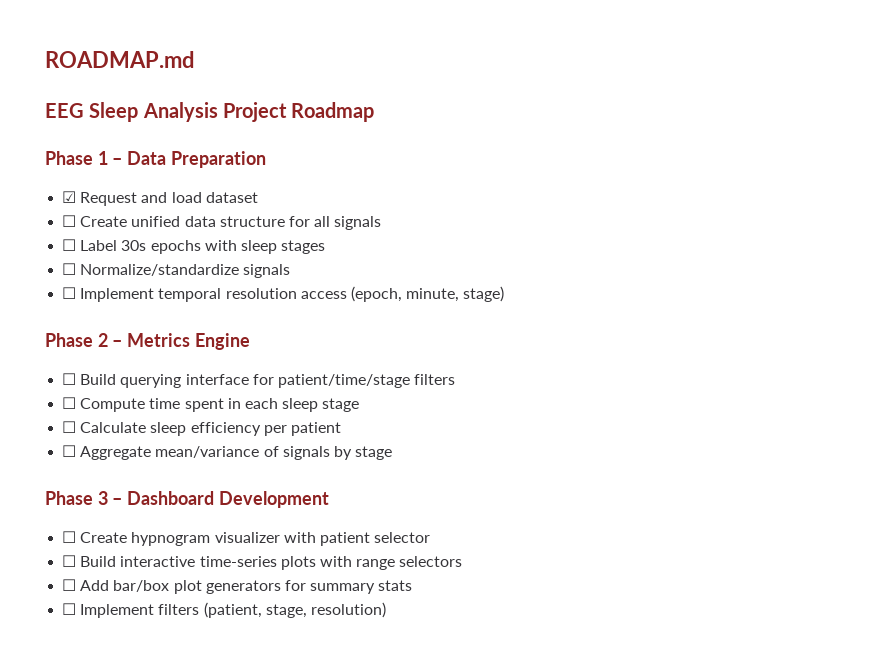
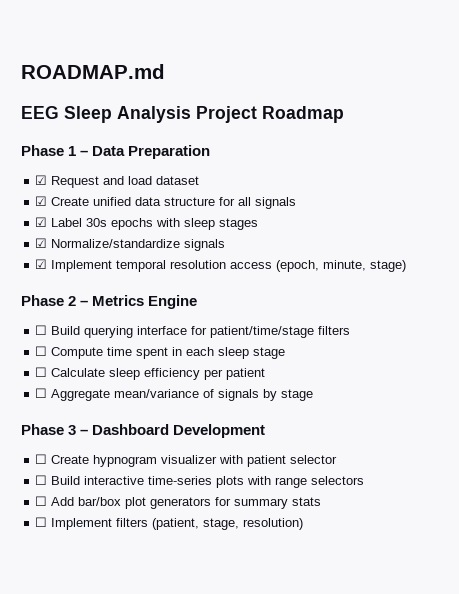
- ☐ Create unified data structure for all signals
+ ☑ Create unified data structure for all signals
- ☐ Label 30s epochs with sleep stages
+ ☑ Label 30s epochs with sleep stages
- ☐ Normalize/standardize signals
+ ☑ Normalize/standardize signals
- ☐ Implement temporal resolution access (epoch, minute, stage)
+ ☑ Implement temporal resolution access (epoch, minute, stage)

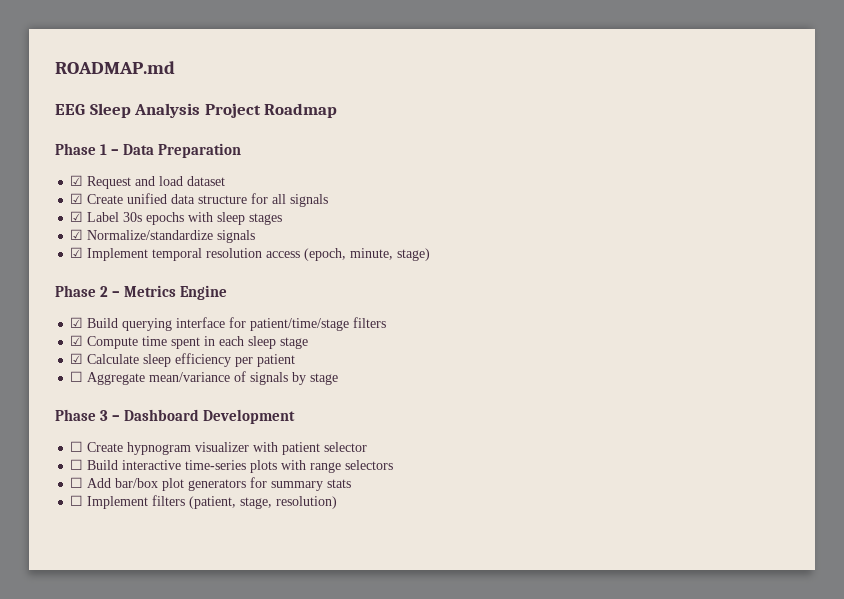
- ☐ Build querying interface for patient/time/stage filters
+ ☑ Build querying interface for patient/time/stage filters
- ☐ Compute time spent in each sleep stage
+ ☑ Compute time spent in each sleep stage
- ☐ Calculate sleep efficiency per patient
+ ☑ Calculate sleep efficiency per patient

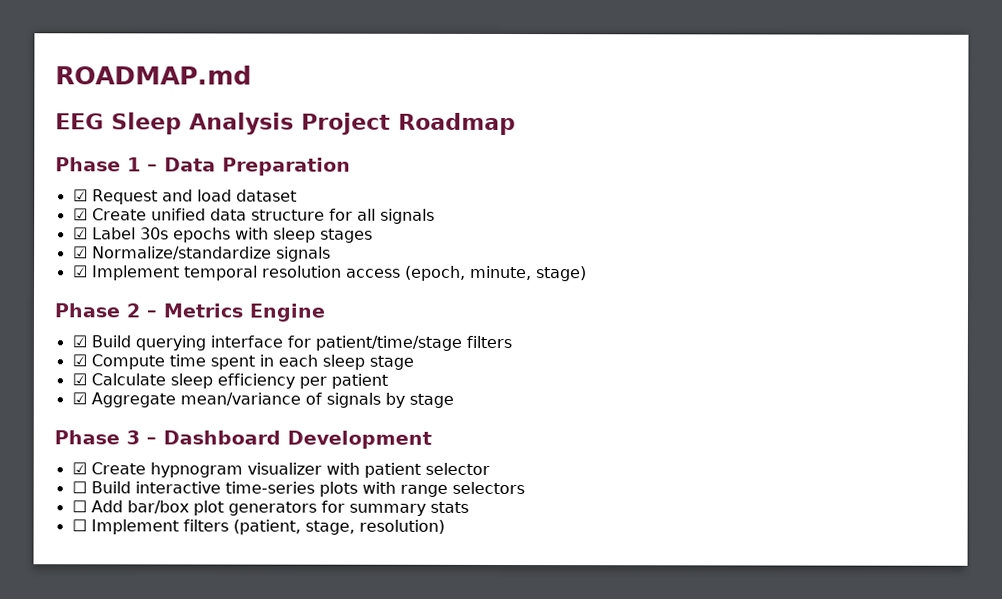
- ☐ Aggregate mean/variance of signals by stage
+ ☑ Aggregate mean/variance of signals by stage
- ☐ Create hypnogram visualizer with patient selector
+ ☑ Create hypnogram visualizer with patient selector

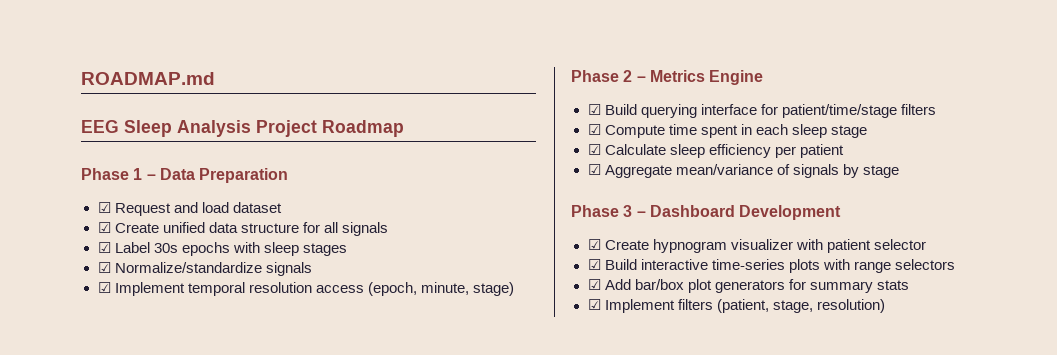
- ☐ Build interactive time-series plots with range selectors
+ ☑ Build interactive time-series plots with range selectors
- ☐ Add bar/box plot generators for summary stats
+ ☑ Add bar/box plot generators for summary stats
- ☐ Implement filters (patient, stage, resolution)
+ ☑ Implement filters (patient, stage, resolution)

